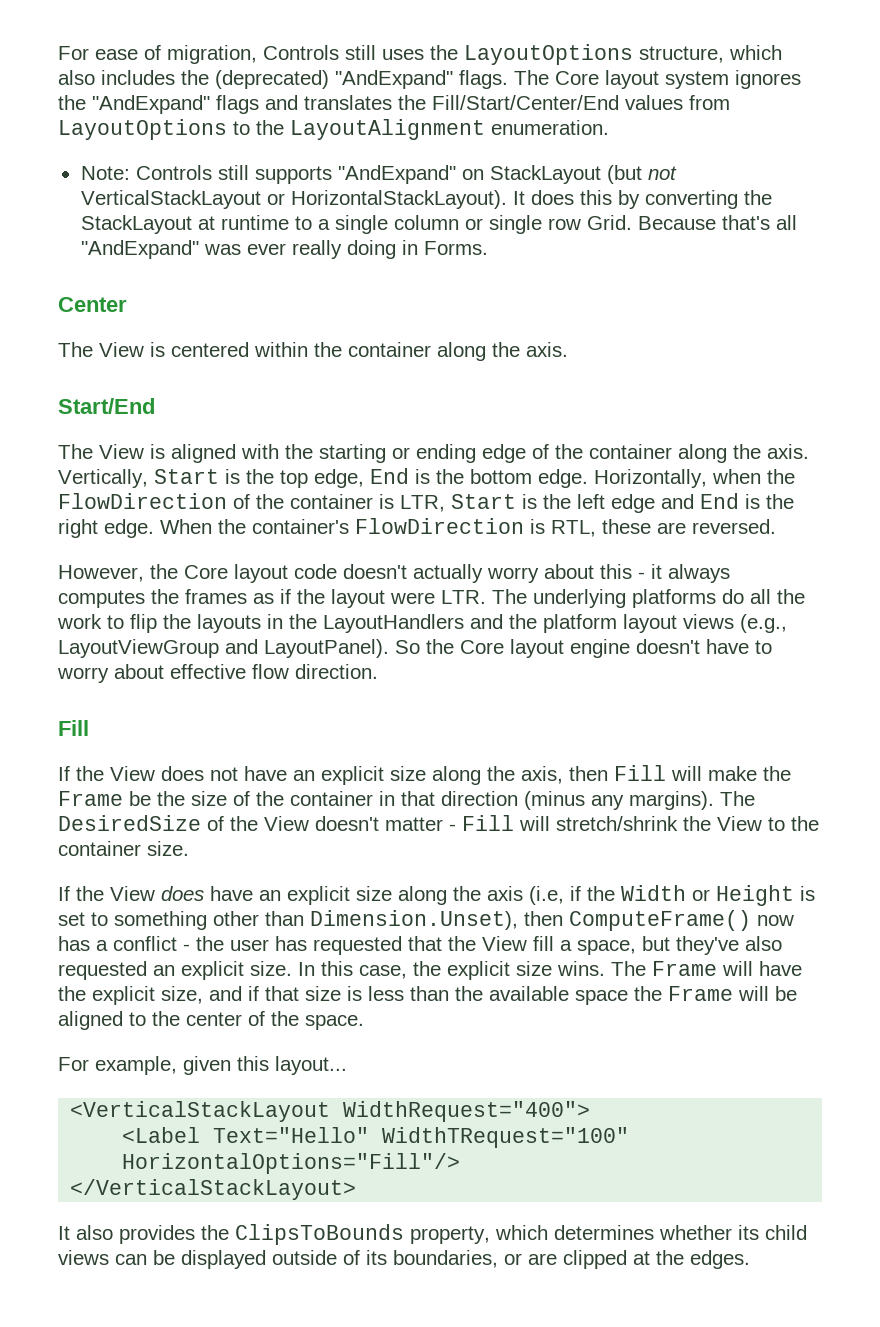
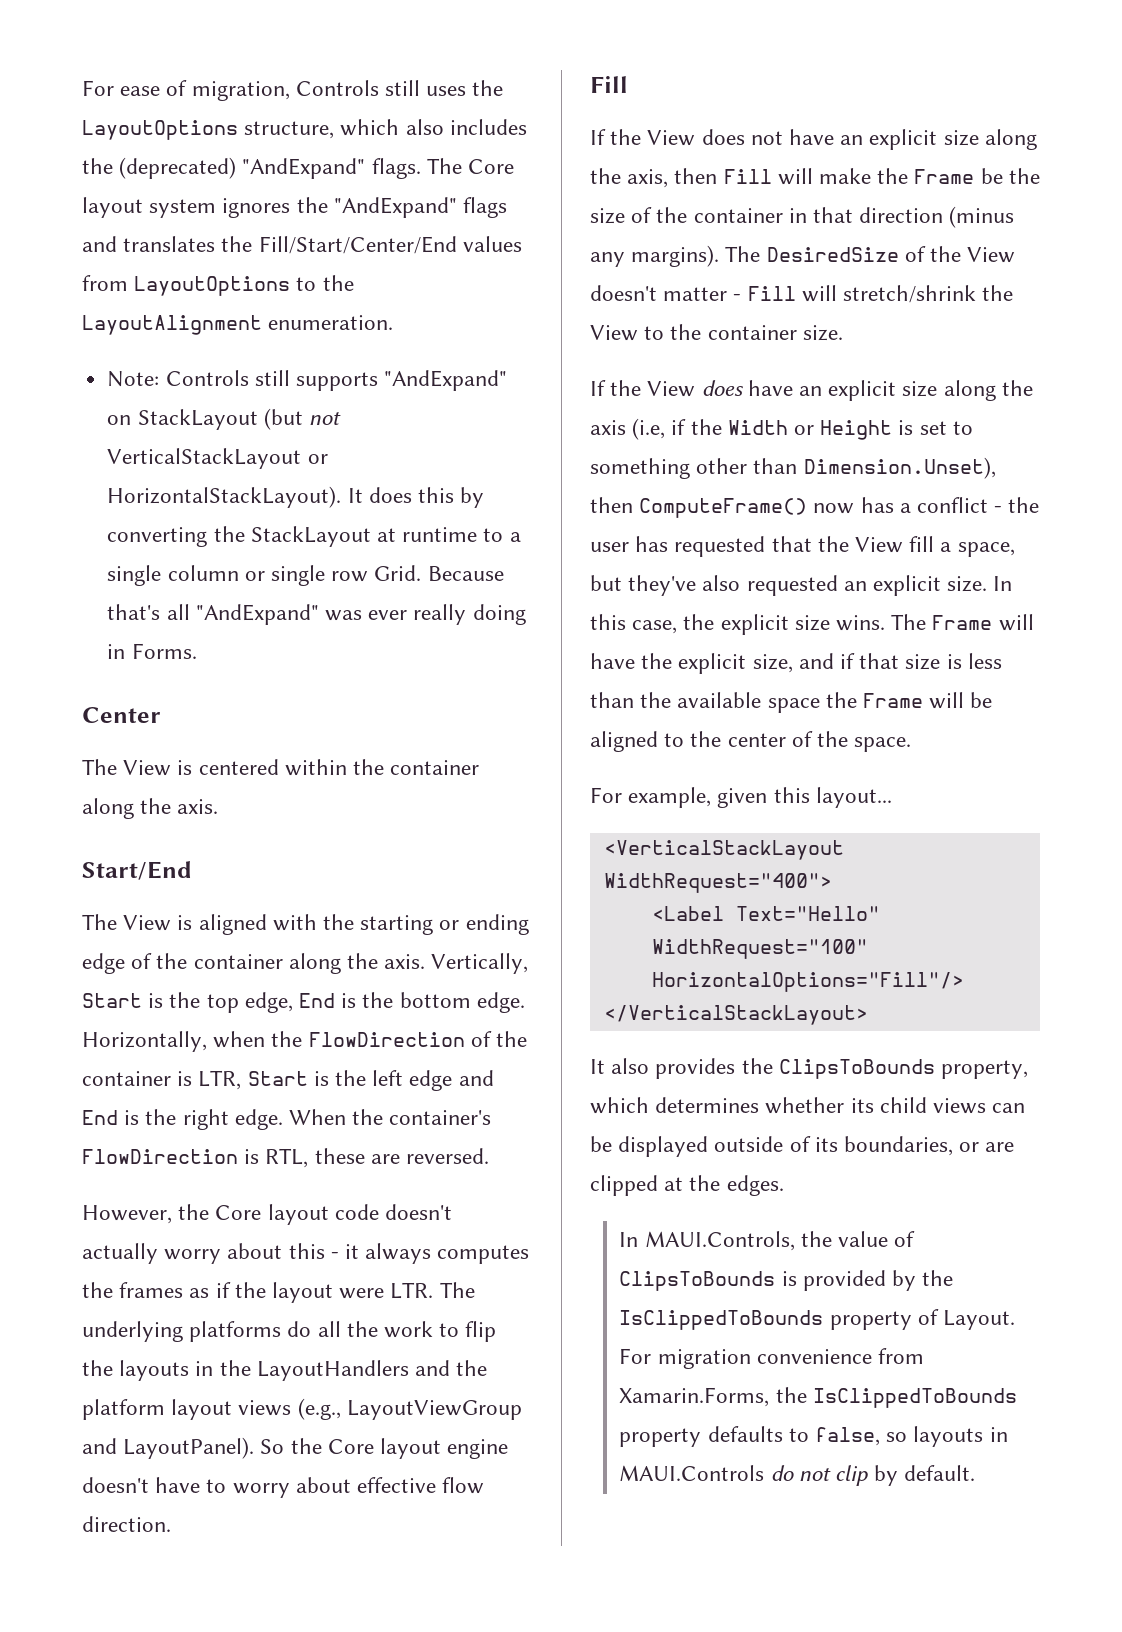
- <Label Text="Hello" WidthTRequest="100" HorizontalOptions="Fill"/>
+ <Label Text="Hello" WidthRequest="100" HorizontalOptions="Fill"/>
+ In MAUI.Controls, the value of ClipsToBounds is provided by the IsClippedToBounds property of Layout. For migration convenience from Xamarin.Forms, the IsClippedToBounds property defaults to false, so layouts in MAUI.Controls do not clip by default.

